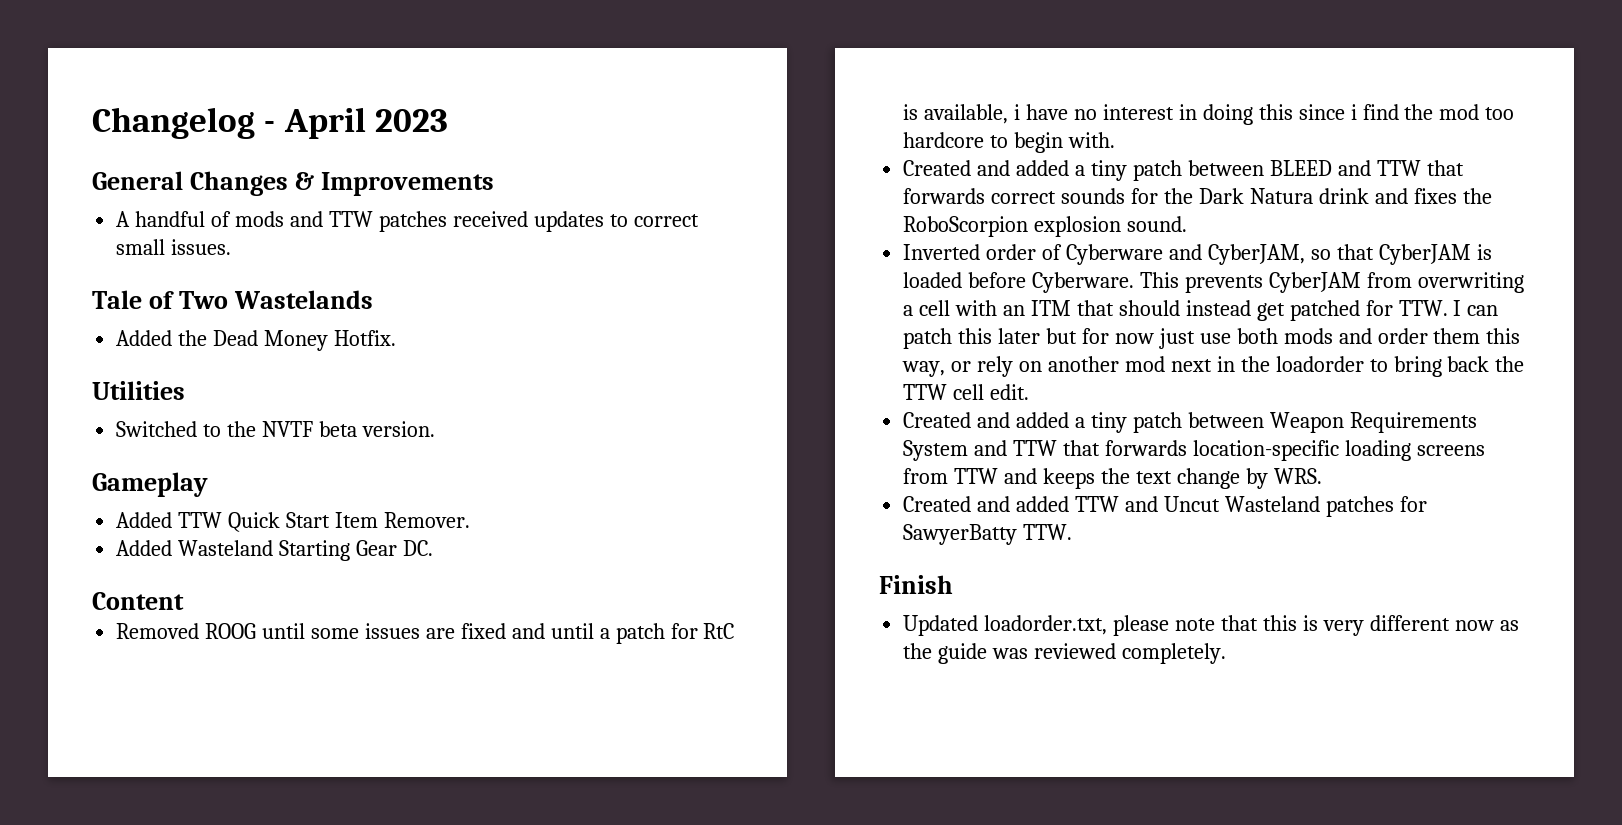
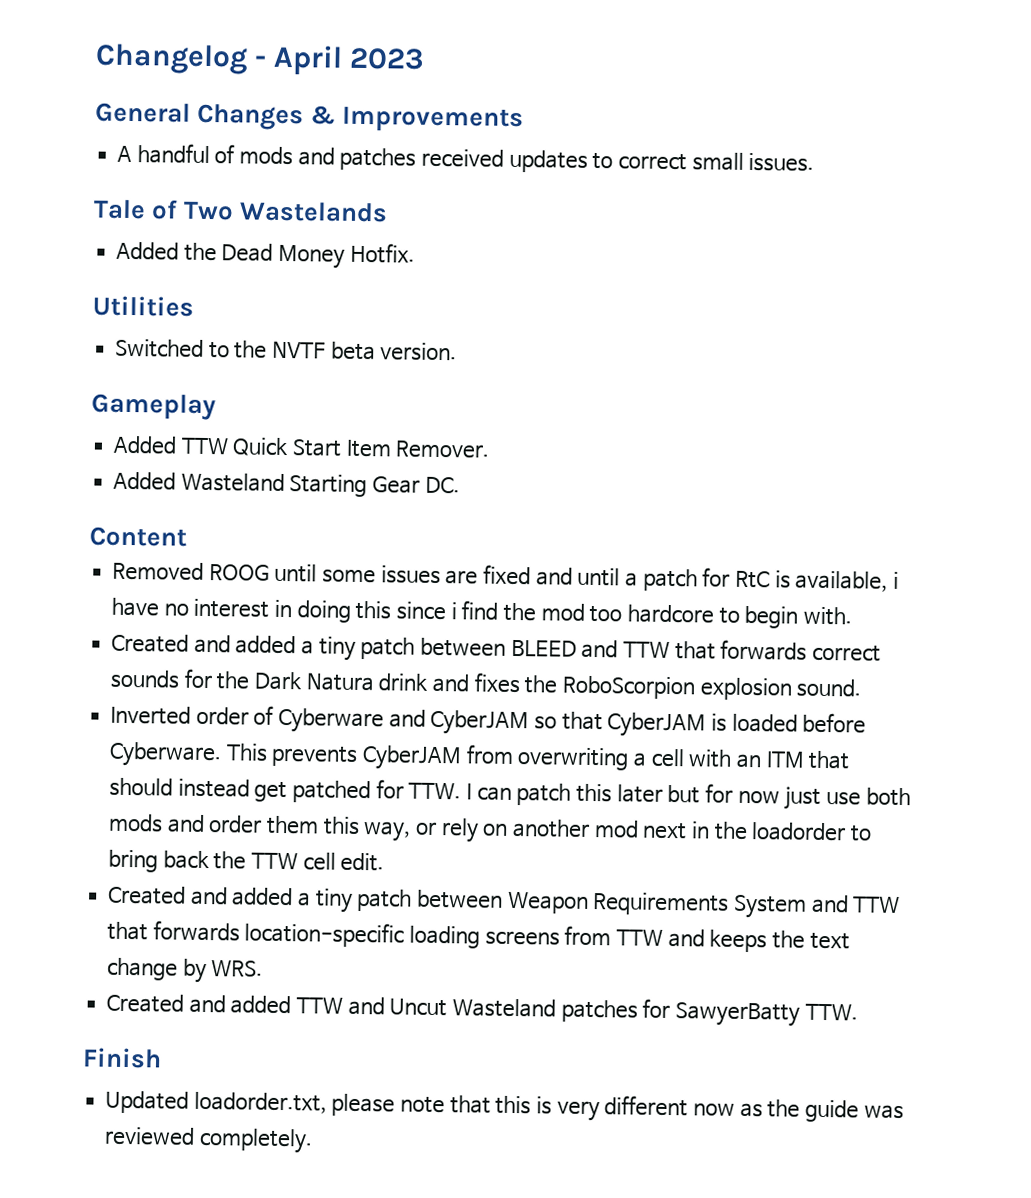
- A handful of mods and TTW patches received updates to correct small issues.
+ A handful of mods and patches received updates to correct small issues.
- Inverted order of Cyberware and CyberJAM, so that CyberJAM is loaded before Cyberware.
+ Inverted order of Cyberware and CyberJAM so that CyberJAM is loaded before Cyberware.

